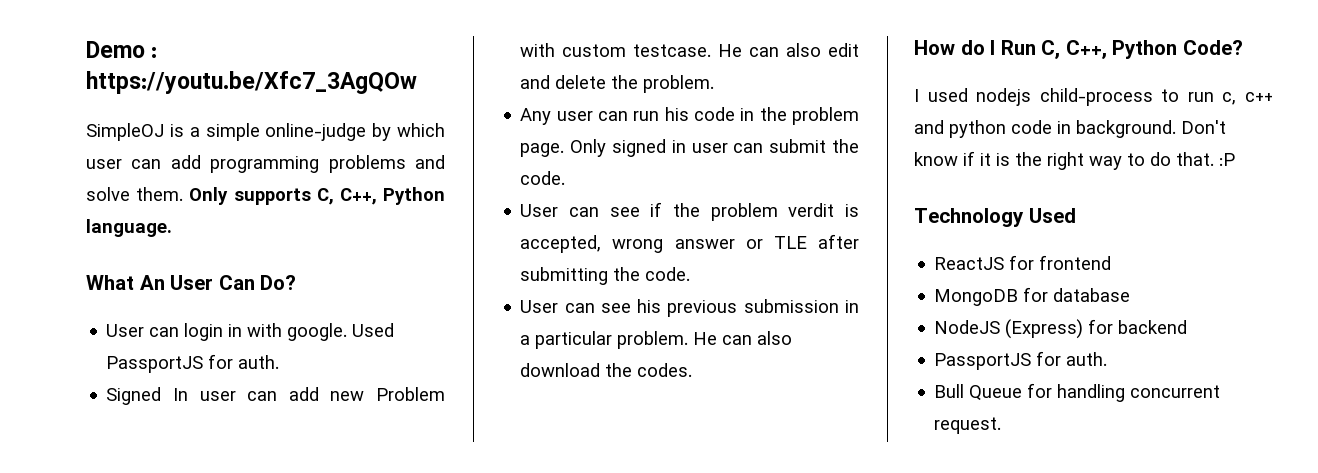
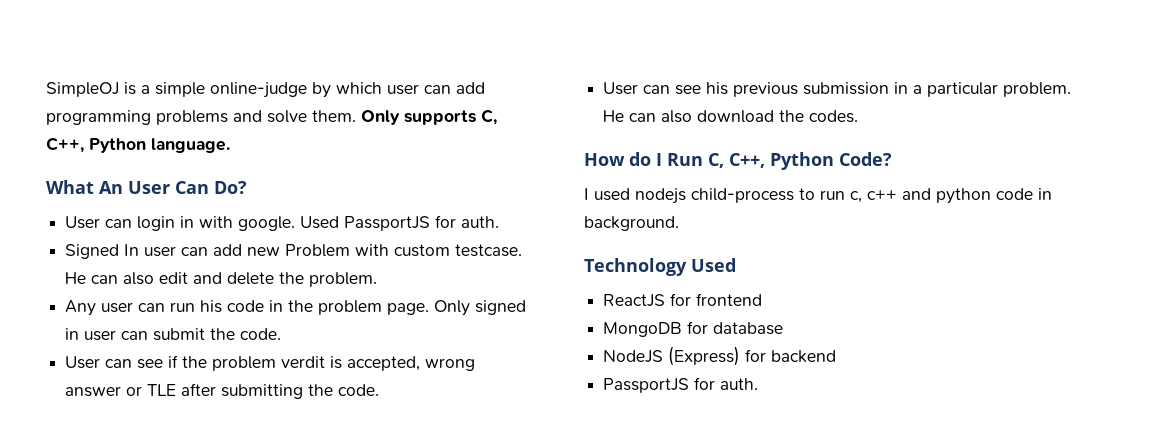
- Demo : https://youtu.be/Xfc7_3AgQOw
- Don't know if it is the right way to do that. :P
- Bull Queue for handling concurrent request.

